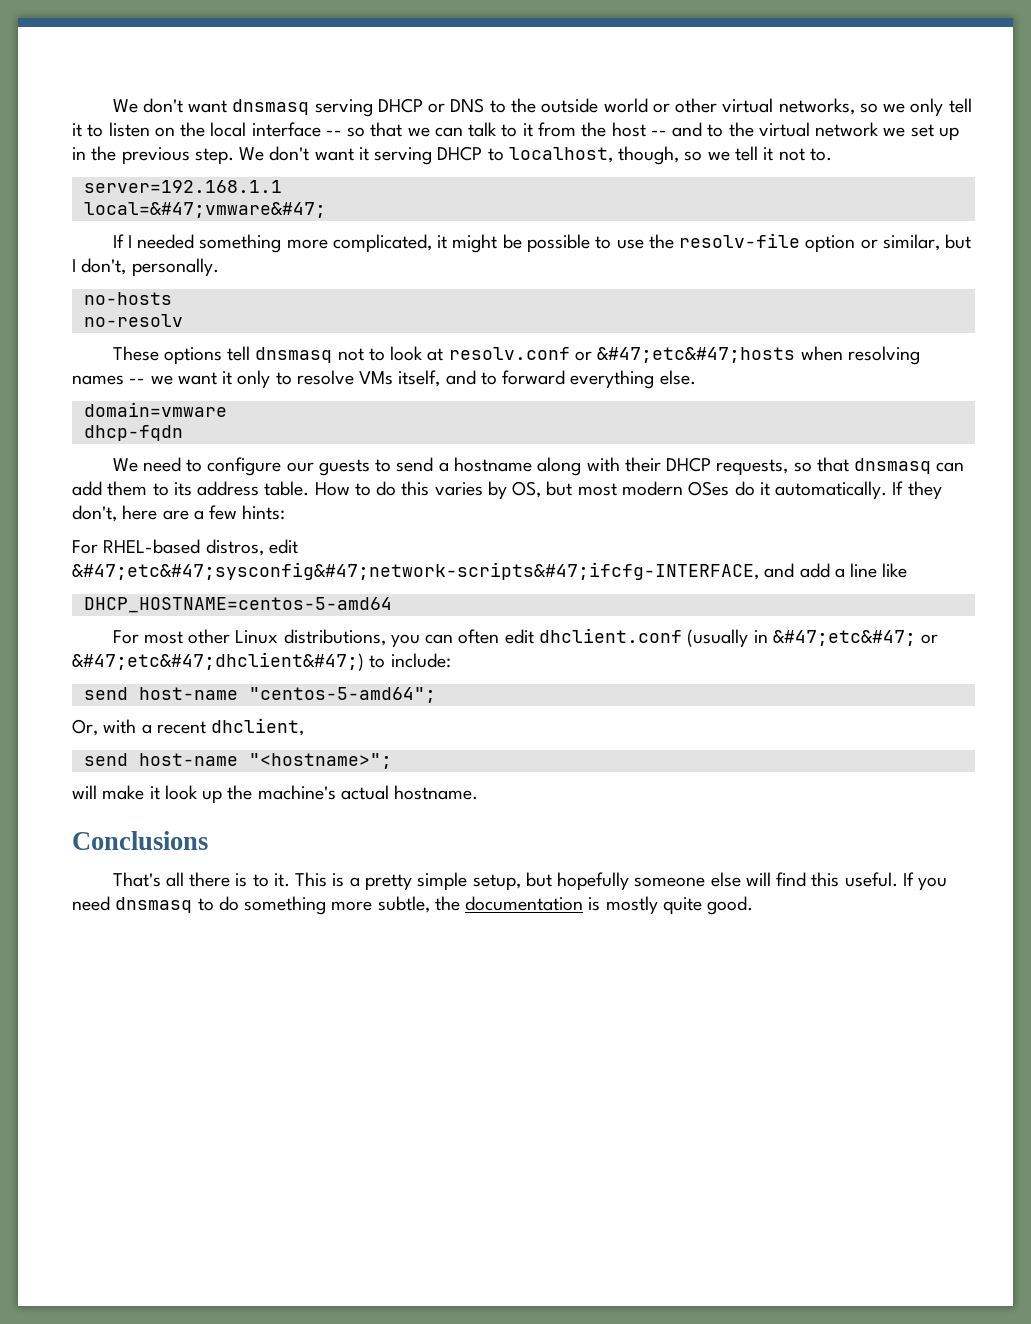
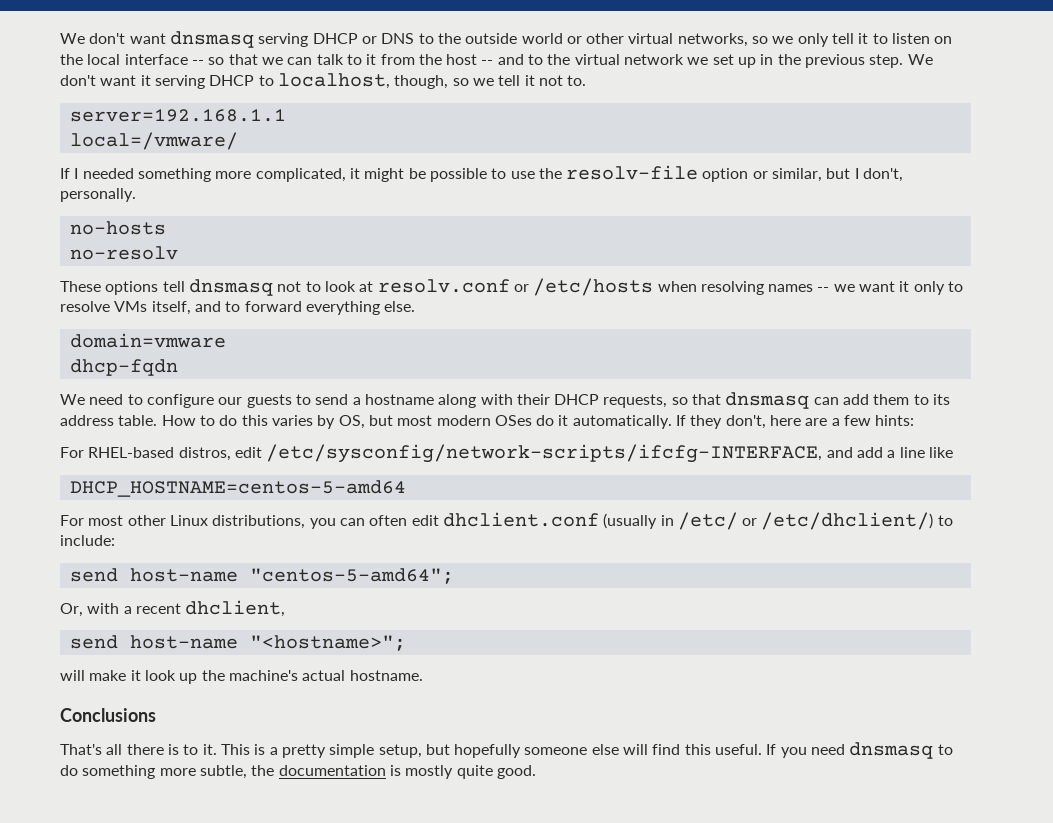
- local=&#47;vmware&#47;
+ local=/vmware/
- These options tell dnsmasq not to look at resolv.conf or &#47;etc&#47;hosts when resolving names -- we want it only to resolve VMs itself, and to forward everything else.
+ These options tell dnsmasq not to look at resolv.conf or /etc/hosts when resolving names -- we want it only to resolve VMs itself, and to forward everything else.
- For RHEL-based distros, edit &#47;etc&#47;sysconfig&#47;network-scripts&#47;ifcfg-INTERFACE, and add a line like
+ For RHEL-based distros, edit /etc/sysconfig/network-scripts/ifcfg-INTERFACE, and add a line like
- For most other Linux distributions, you can often edit dhclient.conf (usually in &#47;etc&#47; or &#47;etc&#47;dhclient&#47;) to include:
+ For most other Linux distributions, you can often edit dhclient.conf (usually in /etc/ or /etc/dhclient/) to include:

